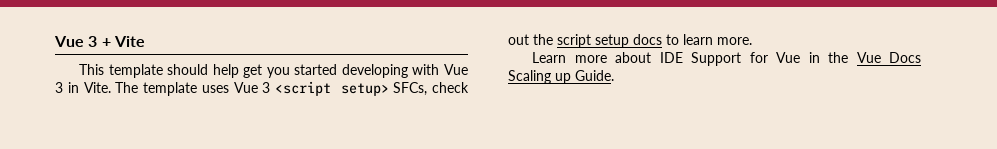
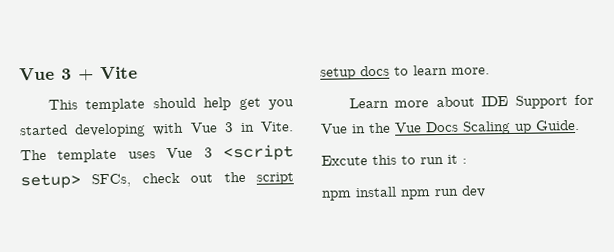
+ Excute this to run it :
+ npm install npm run dev

